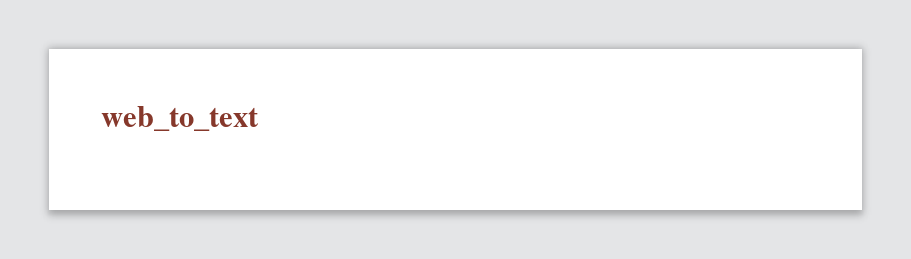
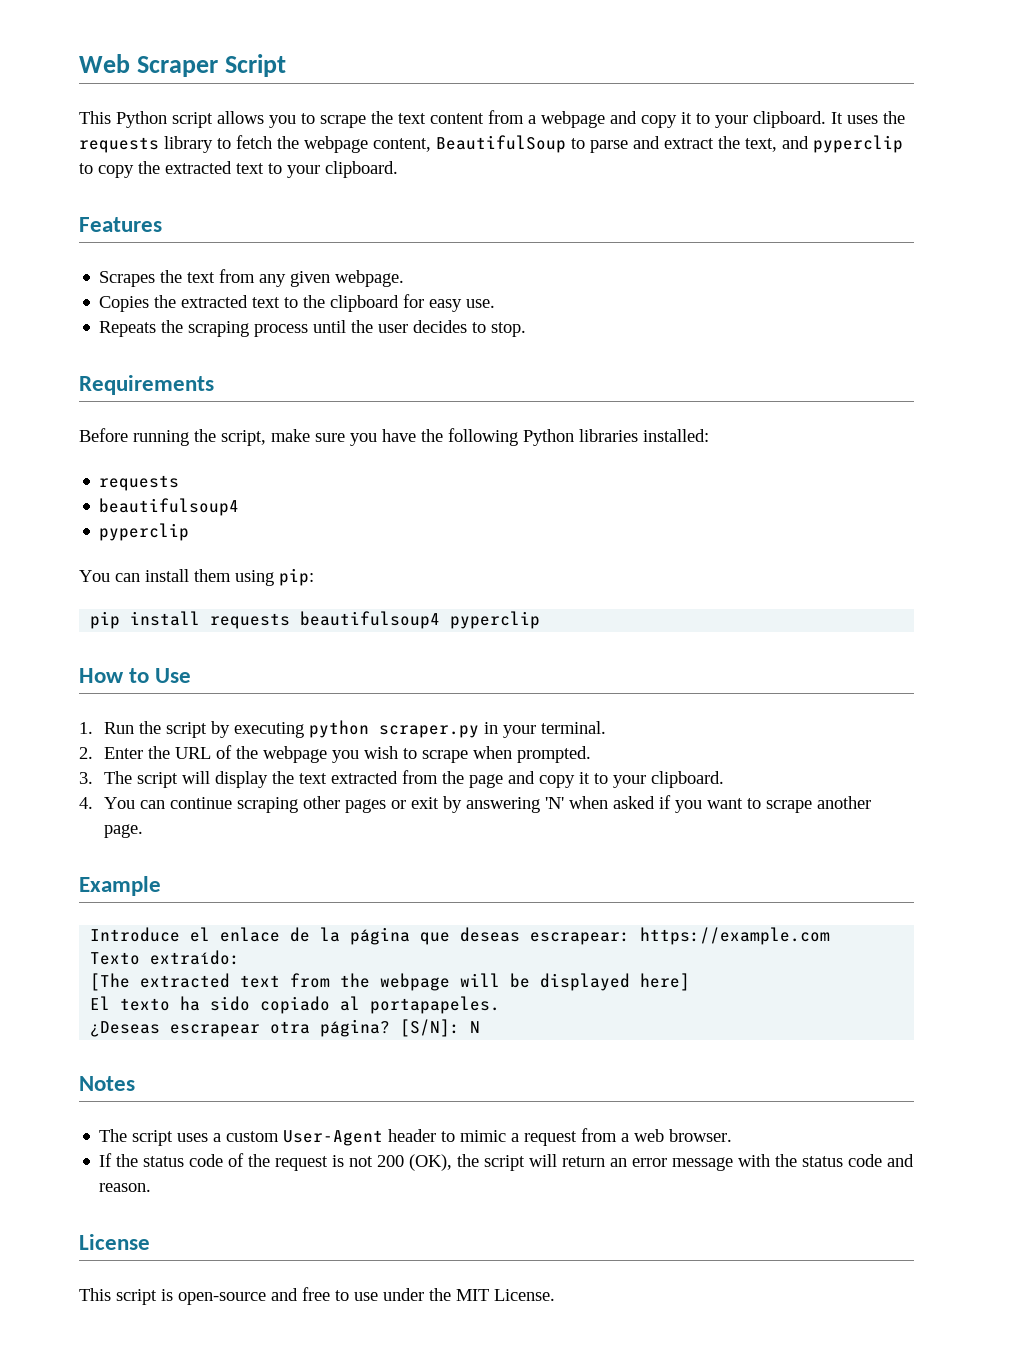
- web_to_text
+ Web Scraper Script
+ This Python script allows you to scrape the text content from a webpage and copy it to your clipboard. It uses the requests library to fetch the webpage content, BeautifulSoup to parse and extract the text, and pyperclip to copy the extracted text to your clipboard.
+ Features
+ Scrapes the text from any given webpage.
+ Copies the extracted text to the clipboard for easy use.
+ Repeats the scraping process until the user decides to stop.
+ Requirements
+ Before running the script, make sure you have the following Python libraries installed:
+ requests
+ beautifulsoup4
+ pyperclip
+ You can install them using pip:
+ pip install requests beautifulsoup4 pyperclip
+ How to Use
+ 1. Run the script by executing python scraper.py in your terminal.
+ 2. Enter the URL of the webpage you wish to scrape when prompted.
+ 3. The script will display the text extracted from the page and copy it to your clipboard.
+ 4. You can continue scraping other pages or exit by answering 'N' when asked if you want to scrape another page.
+ Example
+ Introduce el enlace de la página que deseas escrapear: https://example.com
+ Texto extraído:
+ [The extracted text from the webpage will be displayed here]
+ El texto ha sido copiado al portapapeles.
+ ¿Deseas escrapear otra página? [S/N]: N
+ Notes
+ The script uses a custom User-Agent header to mimic a request from a web browser.
+ If the status code of the request is not 200 (OK), the script will return an error message with the status code and reason.
+ License
+ This script is open-source and free to use under the MIT License.

